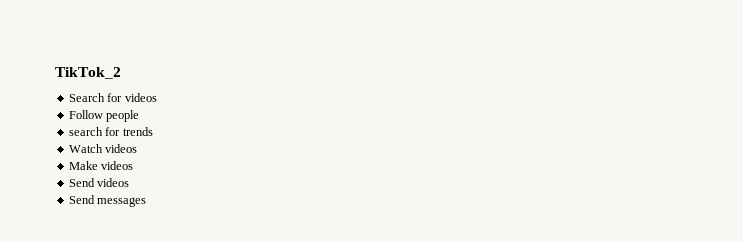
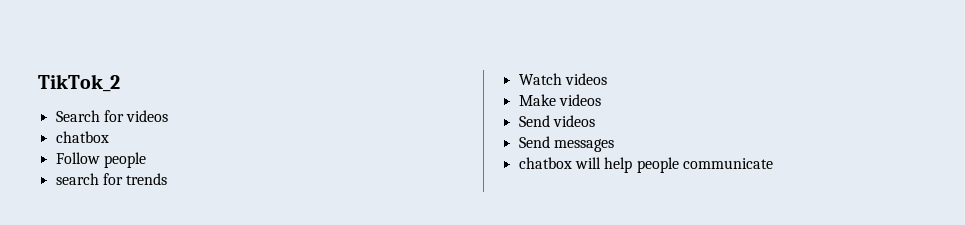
  Search for videos
+ chatbox
+ chatbox will help people communicate

